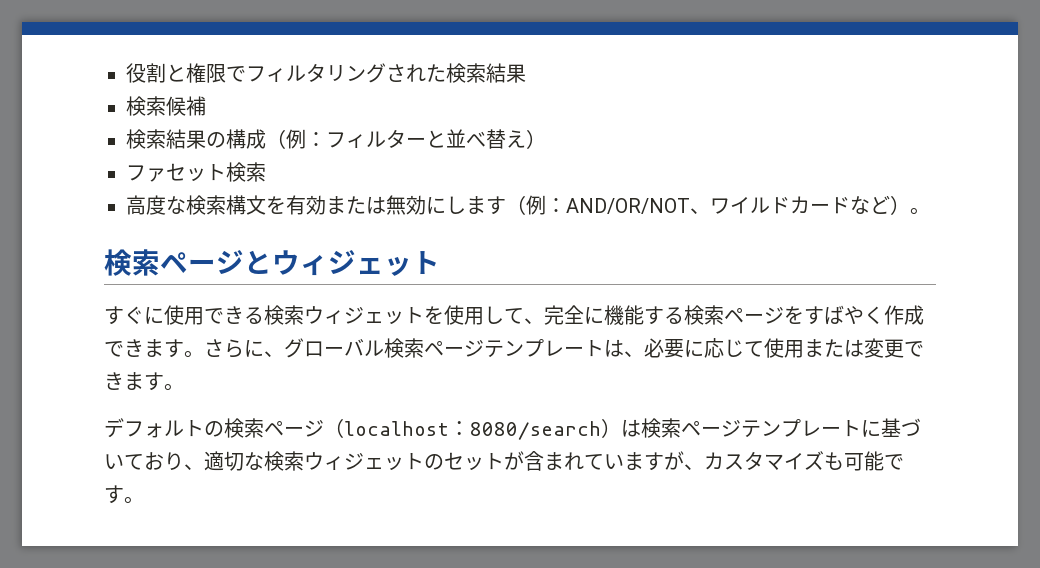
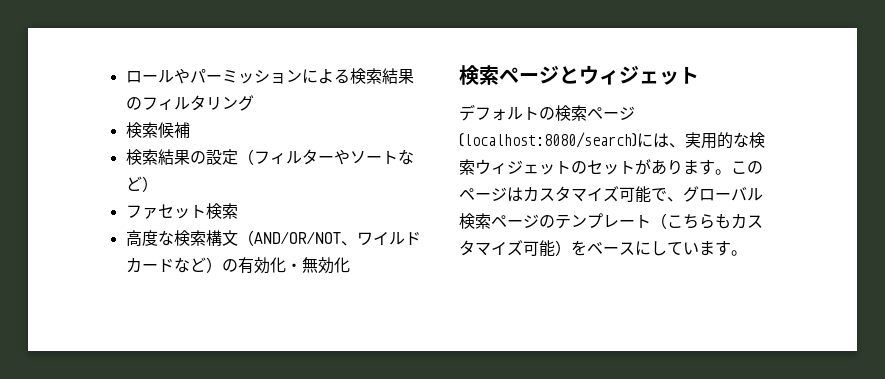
- 役割と権限でフィルタリングされた検索結果
+ ロールやパーミッションによる検索結果のフィルタリング
- 検索結果の構成（例：フィルターと並べ替え）
+ 検索結果の設定（フィルターやソートなど）
- 高度な検索構文を有効または無効にします（例：AND/OR/NOT、ワイルドカードなど）。
+ 高度な検索構文（AND/OR/NOT、ワイルドカードなど）の有効化・無効化
- すぐに使用できる検索ウィジェットを使用して、完全に機能する検索ページをすばやく作成できます。さらに、グローバル検索ページテンプレートは、必要に応じて使用または変更できます。
- デフォルトの検索ページ（localhost：8080/search）は検索ページテンプレートに基づいており、適切な検索ウィジェットのセットが含まれていますが、カスタマイズも可能です。
+ デフォルトの検索ページ(localhost:8080/search)には、実用的な検索ウィジェットのセットがあります。このページはカスタマイズ可能で、グローバル検索ページのテンプレート（こちらもカスタマイズ可能）をベースにしています。

